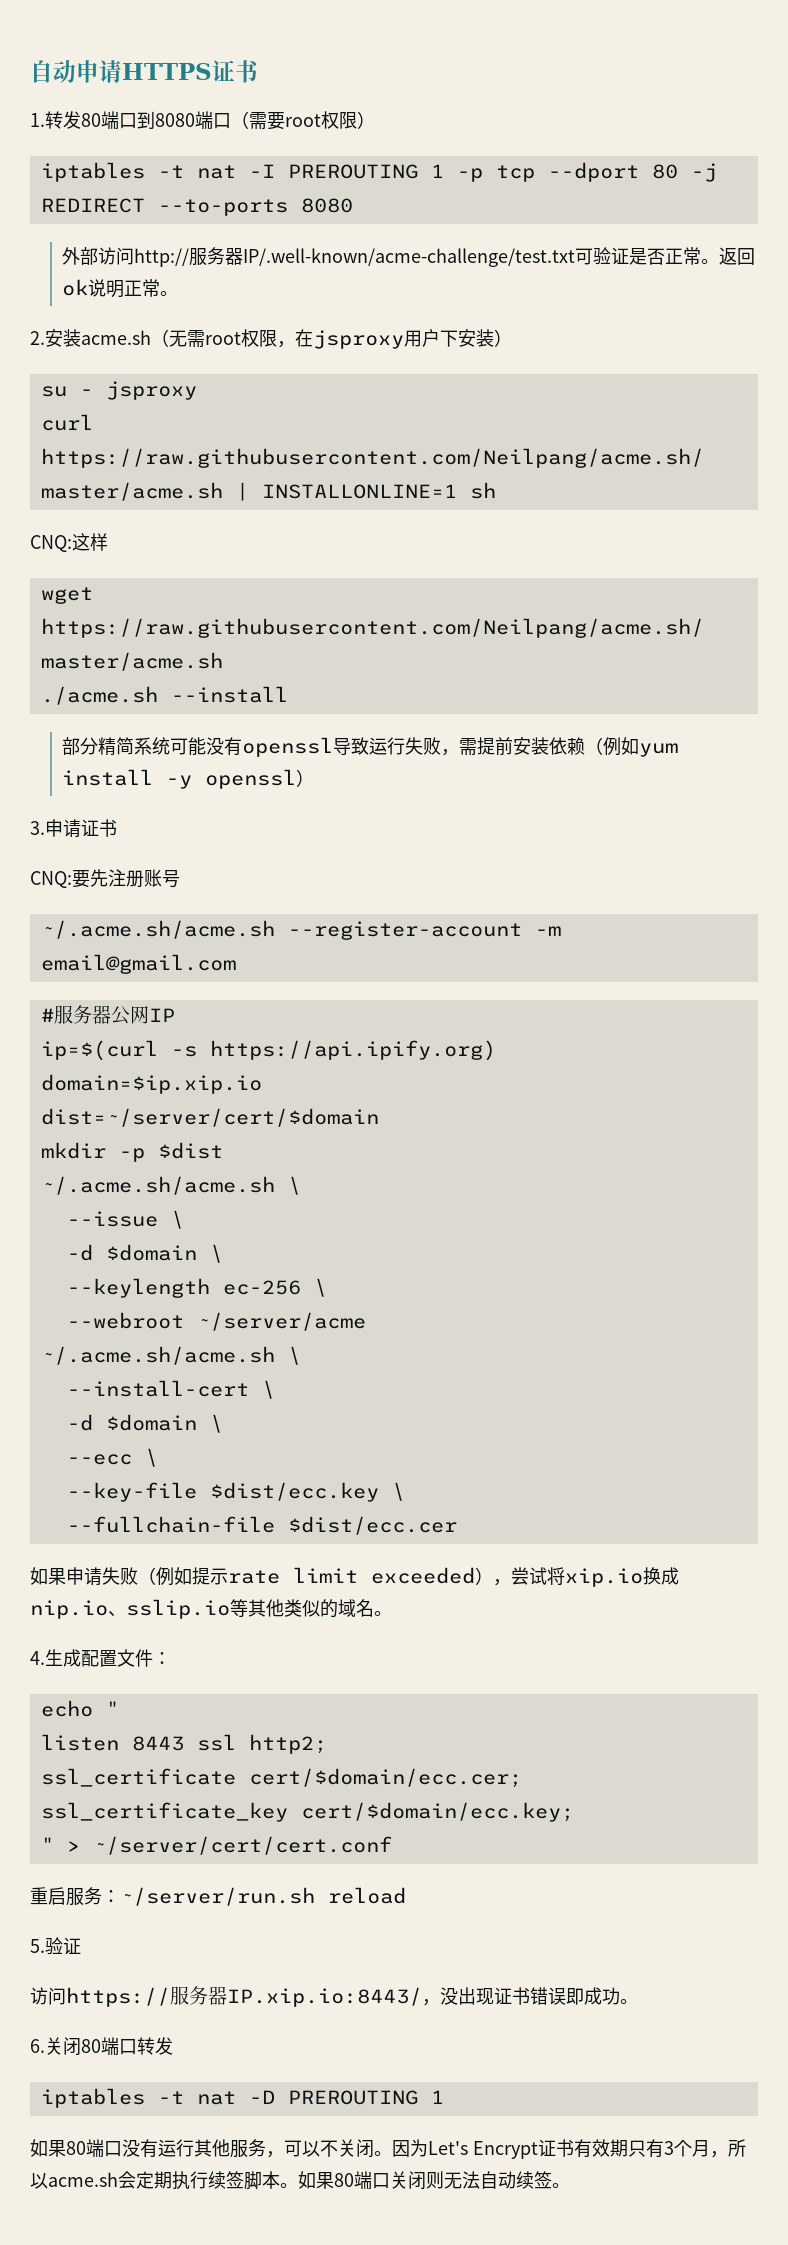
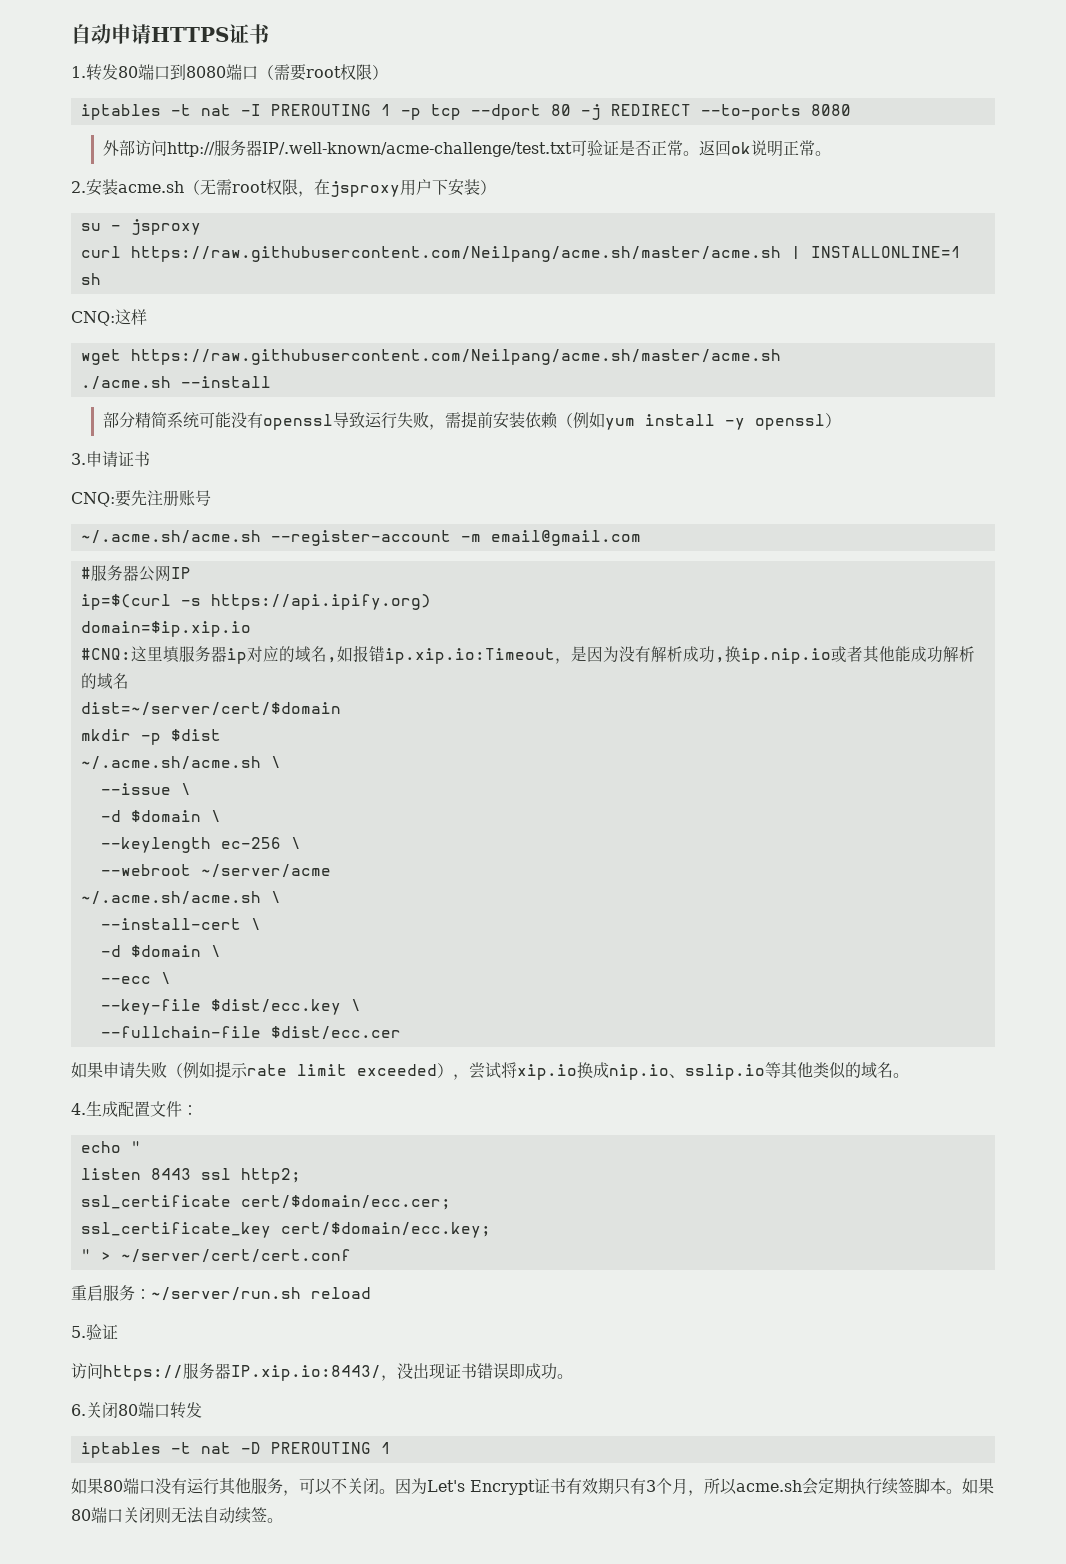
+ #CNQ:这里填服务器ip对应的域名,如报错ip.xip.io:Timeout，是因为没有解析成功,换ip.nip.io或者其他能成功解析的域名

